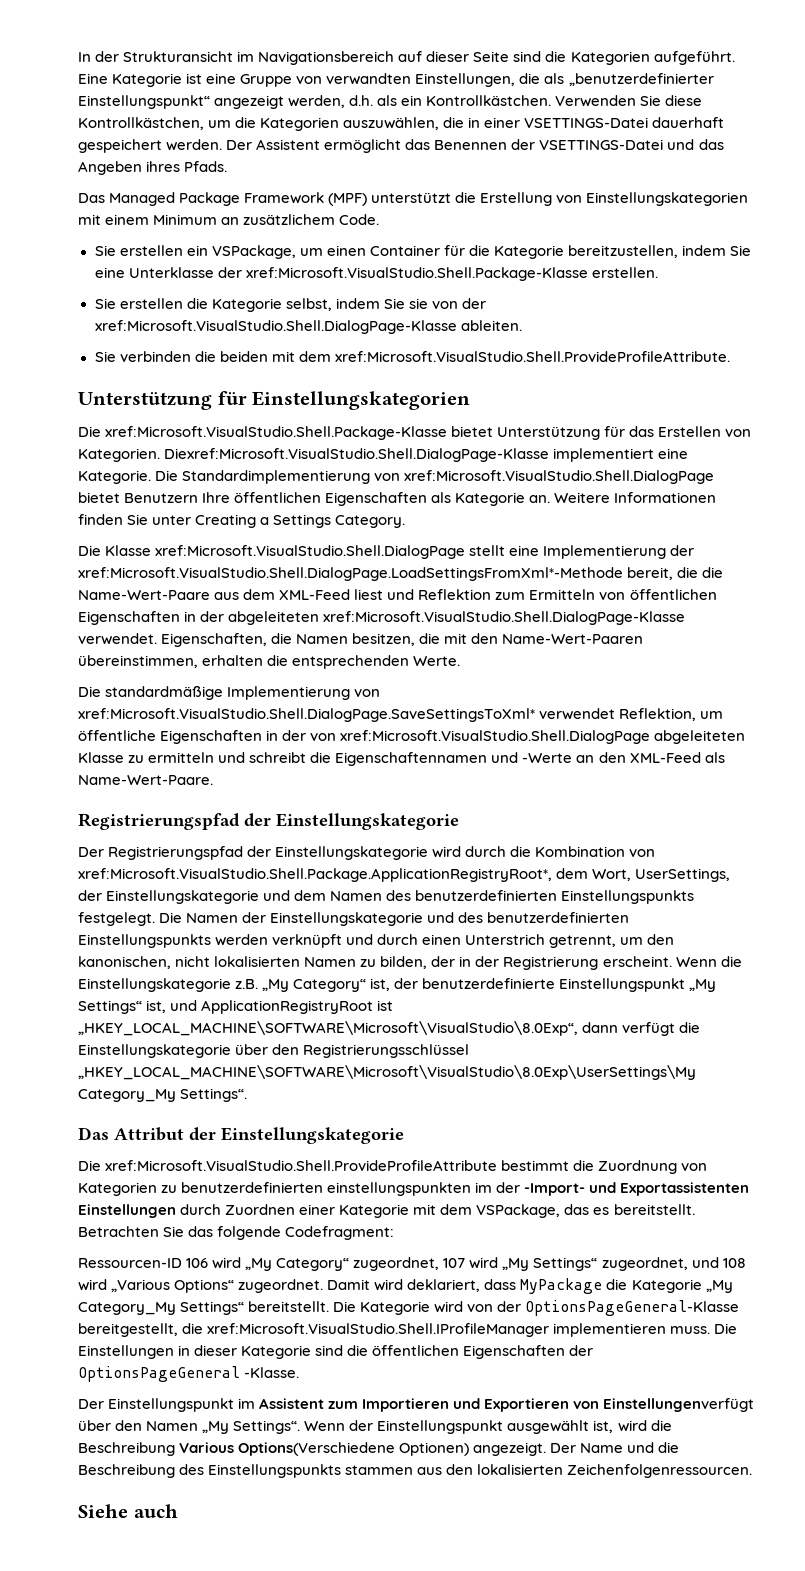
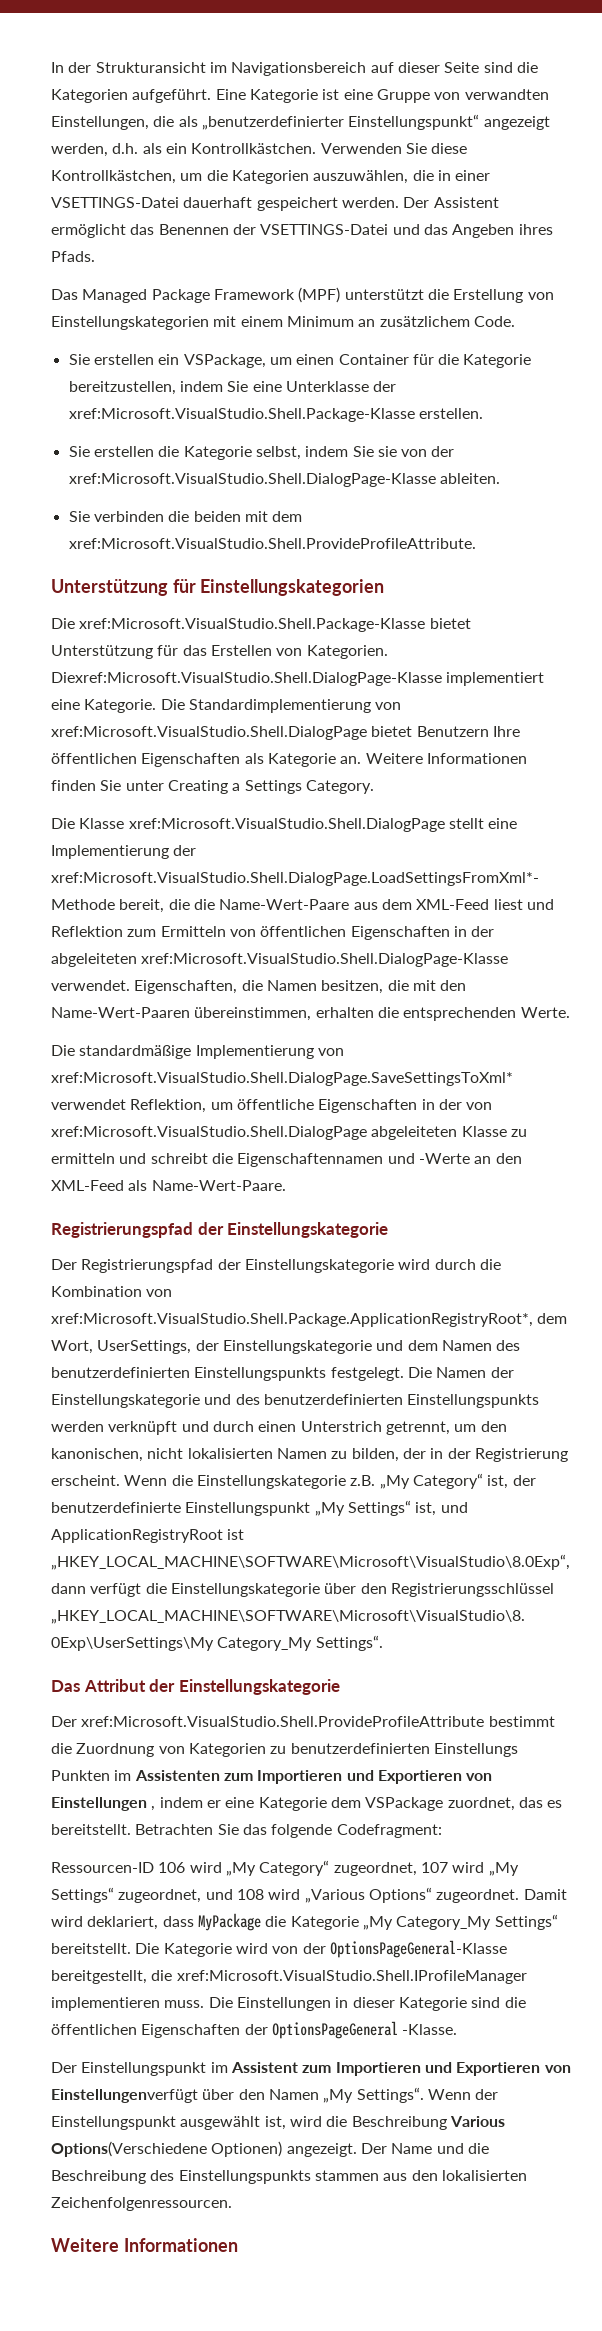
- Die xref:Microsoft.VisualStudio.Shell.ProvideProfileAttribute bestimmt die Zuordnung von Kategorien zu benutzerdefinierten einstellungspunkten im der -Import- und Exportassistenten Einstellungen durch Zuordnen einer Kategorie mit dem VSPackage, das es bereitstellt.
+ Der xref:Microsoft.VisualStudio.Shell.ProvideProfileAttribute bestimmt die Zuordnung von Kategorien zu benutzerdefinierten Einstellungs Punkten im Assistenten zum Importieren und Exportieren von Einstellungen , indem er eine Kategorie dem VSPackage zuordnet, das es bereitstellt.
  Der Name und die Beschreibung des Einstellungspunkts stammen aus den lokalisierten Zeichenfolgenressourcen.
- Siehe auch
+ Weitere Informationen

